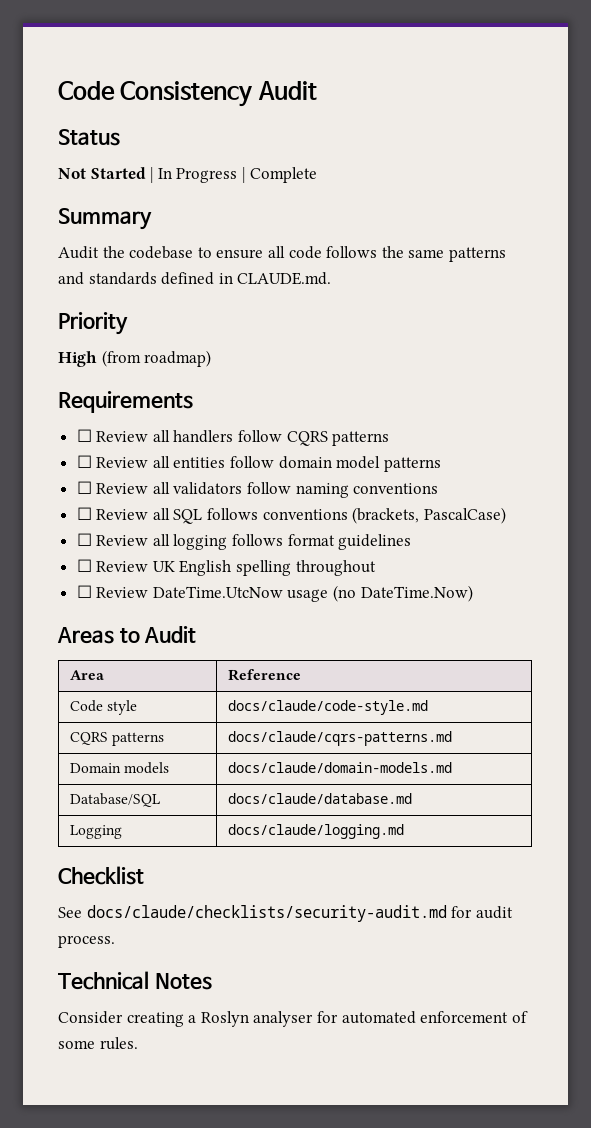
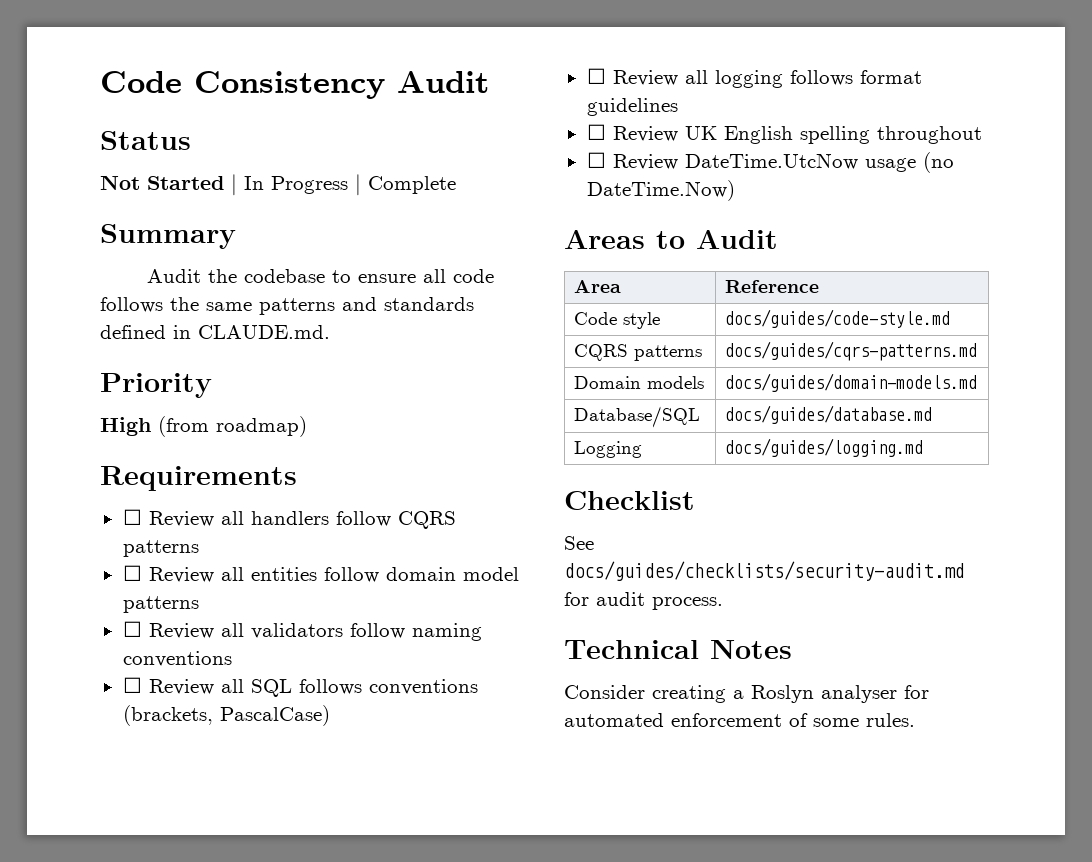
- Code style | docs/claude/code-style.md
+ Code style | docs/guides/code-style.md
- CQRS patterns | docs/claude/cqrs-patterns.md
+ CQRS patterns | docs/guides/cqrs-patterns.md
- Domain models | docs/claude/domain-models.md
+ Domain models | docs/guides/domain-models.md
- Database/SQL | docs/claude/database.md
+ Database/SQL | docs/guides/database.md
- Logging | docs/claude/logging.md
+ Logging | docs/guides/logging.md
- See docs/claude/checklists/security-audit.md for audit process.
+ See docs/guides/checklists/security-audit.md for audit process.

